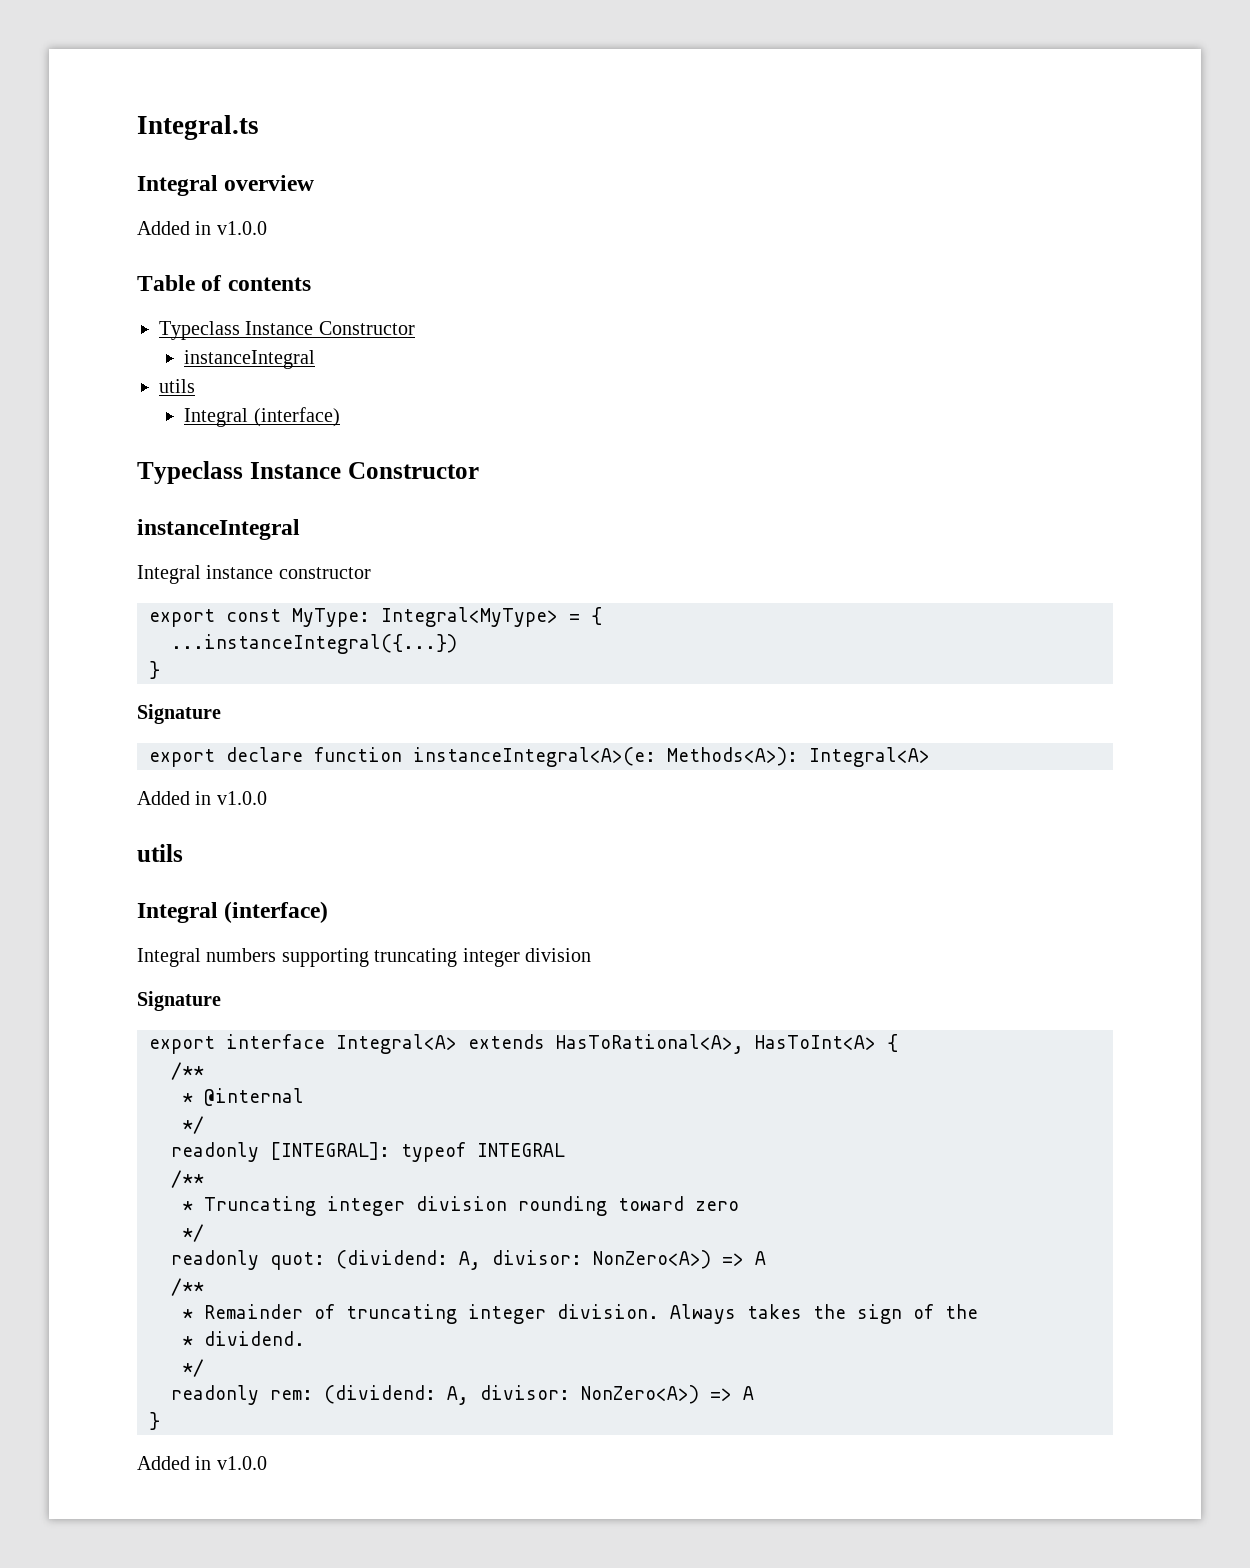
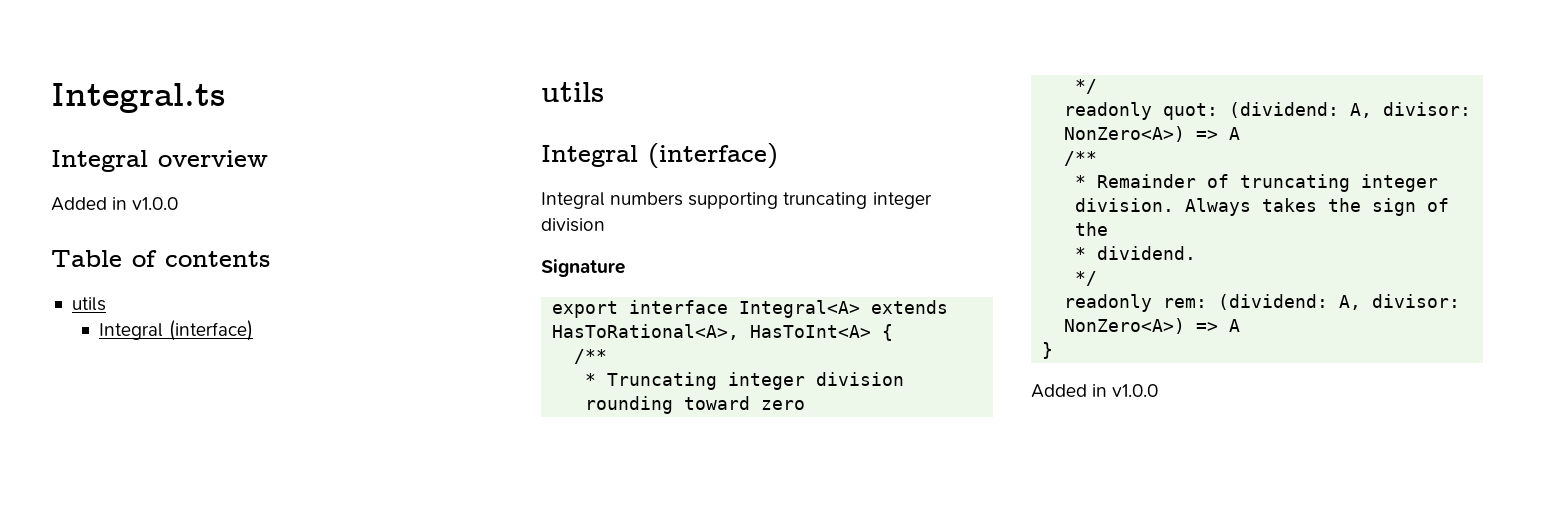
  Table of contents
- Typeclass Instance Constructor
- instanceIntegral
  utils
  Integral (interface)
- Typeclass Instance Constructor
- instanceIntegral
- Integral instance constructor
- export const MyType: Integral<MyType> = {
- ...instanceIntegral({...})
- }
- Signature
- export declare function instanceIntegral<A>(e: Methods<A>): Integral<A>
- Added in v1.0.0
- * @internal
- */
- readonly [INTEGRAL]: typeof INTEGRAL
- /**

